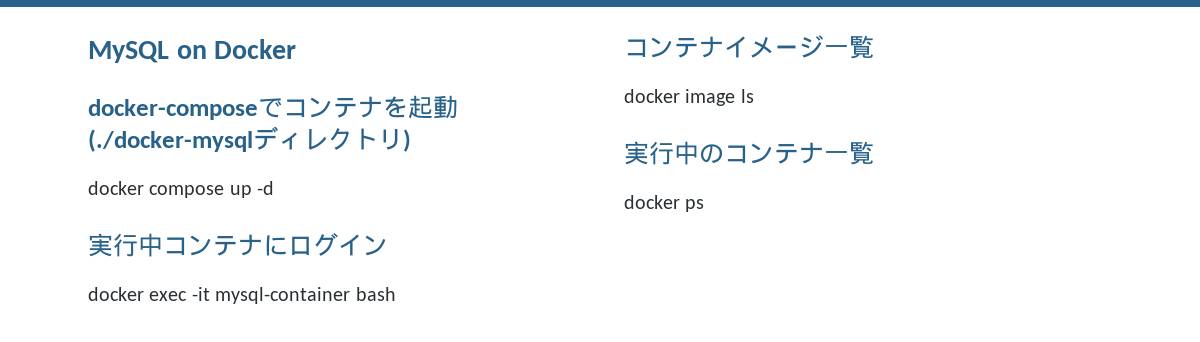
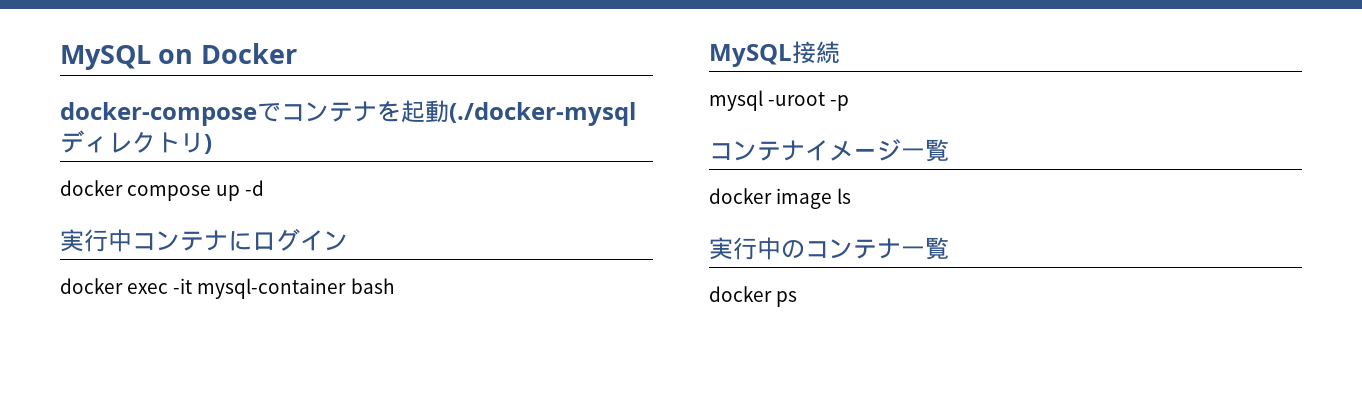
+ MySQL接続
+ mysql -uroot -p

